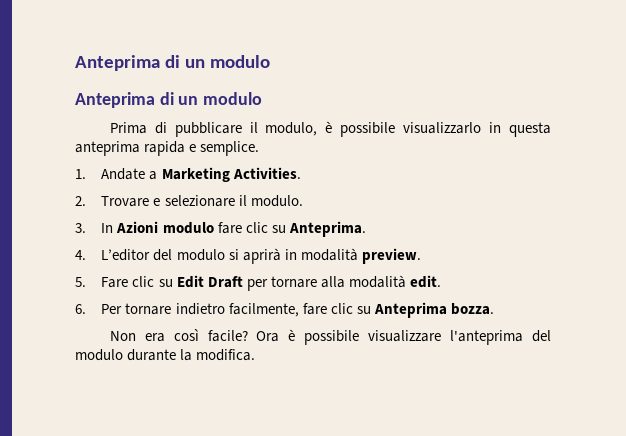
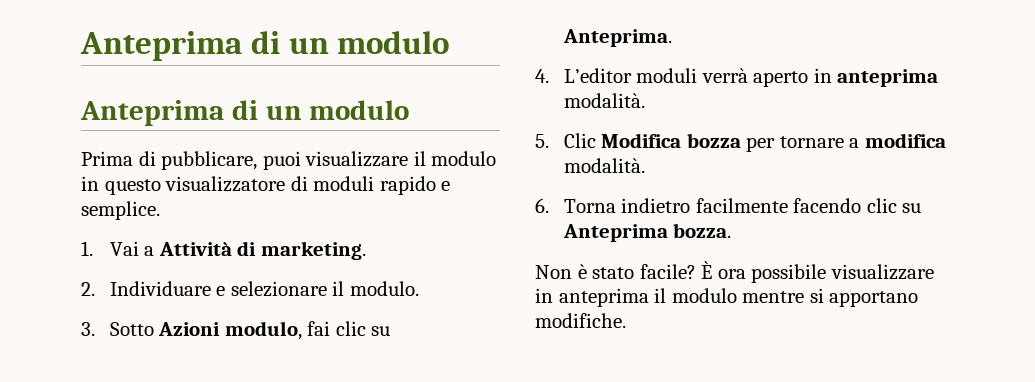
- Prima di pubblicare il modulo, è possibile visualizzarlo in questa anteprima rapida e semplice.
- 1. Andate a Marketing Activities.
+ Prima di pubblicare, puoi visualizzare il modulo in questo visualizzatore di moduli rapido e semplice.
+ 1. Vai a Attività di marketing.
- 2. Trovare e selezionare il modulo.
+ 2. Individuare e selezionare il modulo.
- 3. In Azioni modulo fare clic su Anteprima.
+ 3. Sotto Azioni modulo, fai clic su Anteprima.
- 4. L’editor del modulo si aprirà in modalità preview.
- 5. Fare clic su Edit Draft per tornare alla modalità edit.
- 6. Per tornare indietro facilmente, fare clic su Anteprima bozza.
+ 4. L’editor moduli verrà aperto in anteprima modalità.
+ 5. Clic Modifica bozza per tornare a modifica modalità.
+ 6. Torna indietro facilmente facendo clic su Anteprima bozza.
- Non era così facile? Ora è possibile visualizzare l'anteprima del modulo durante la modifica.
+ Non è stato facile? È ora possibile visualizzare in anteprima il modulo mentre si apportano modifiche.

